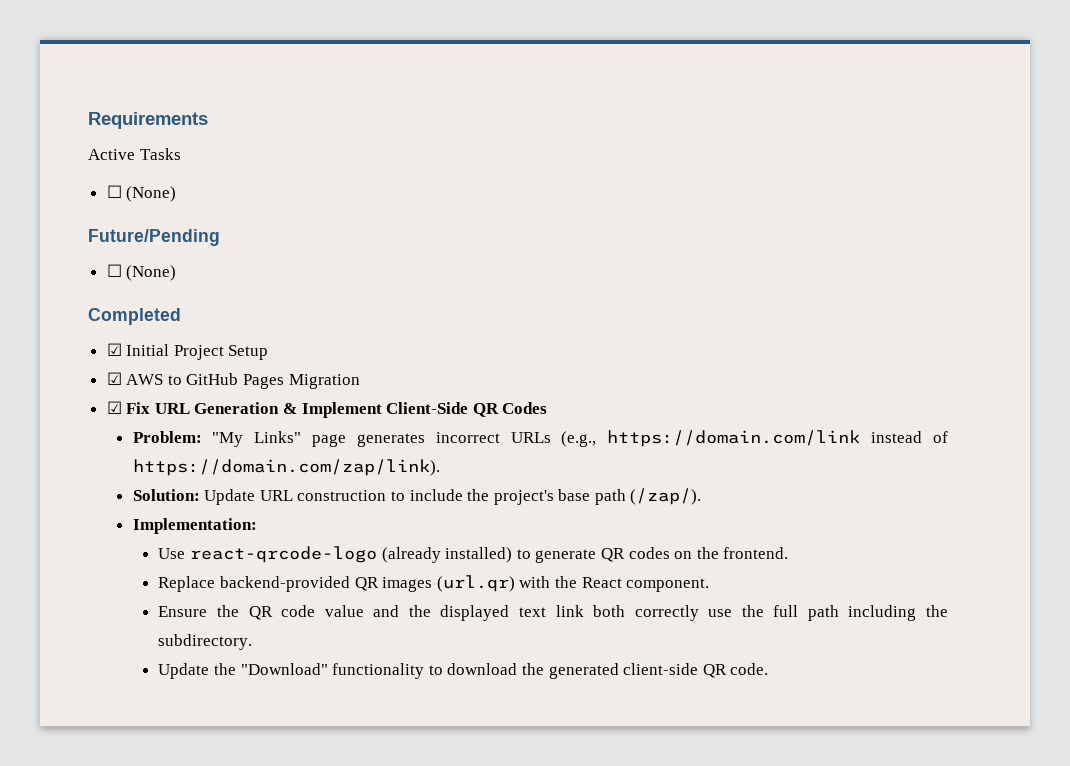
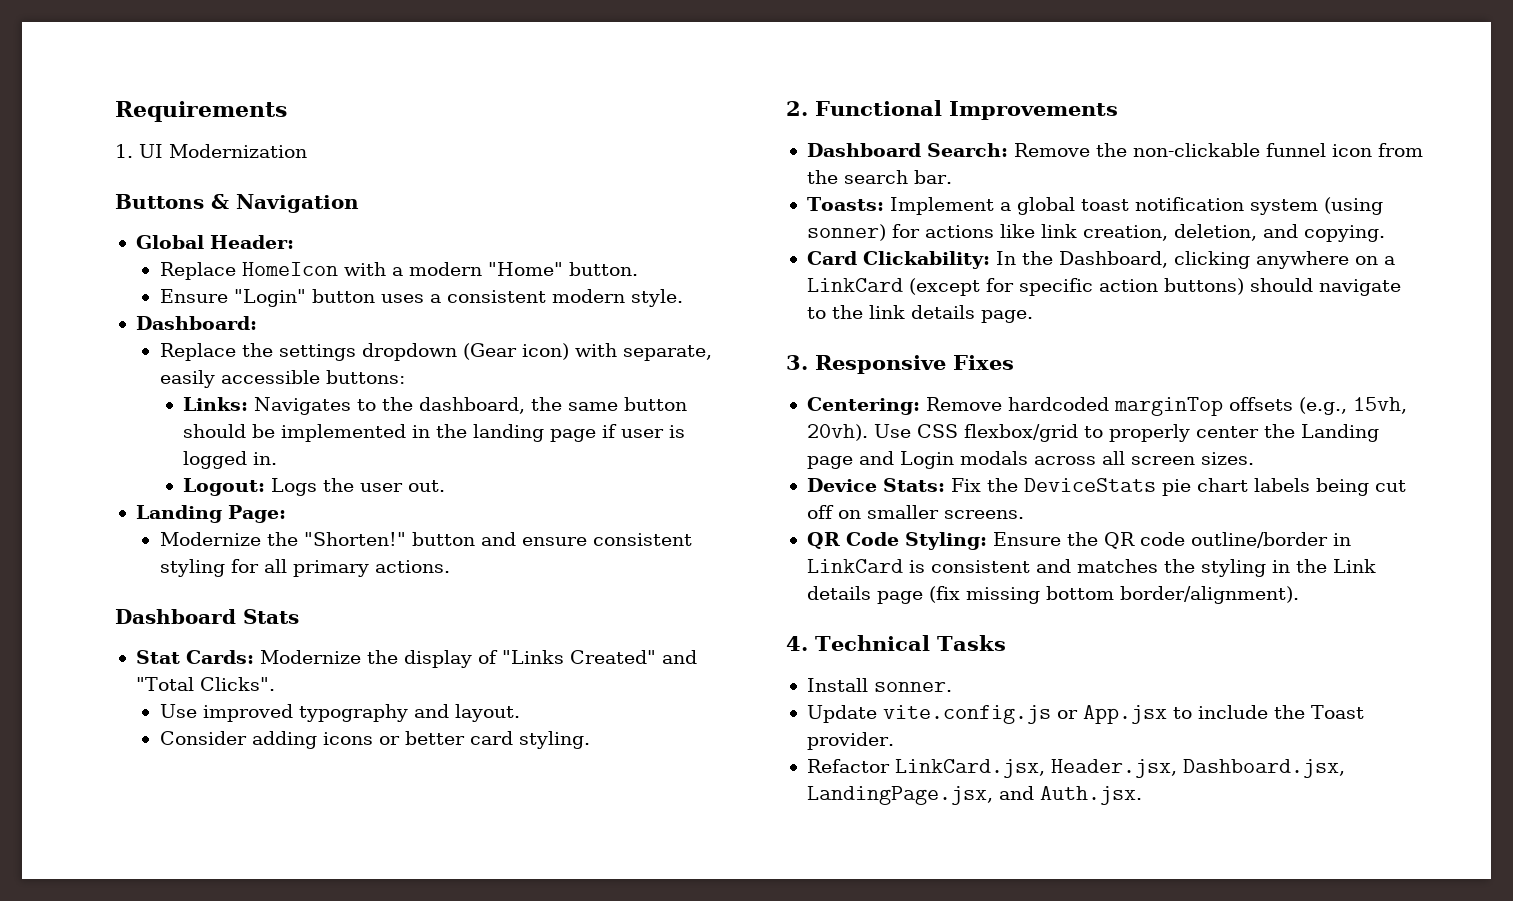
- Active Tasks
- ☐ (None)
- Future/Pending
- ☐ (None)
- Completed
- ☑ Initial Project Setup
- ☑ AWS to GitHub Pages Migration
- ☑ Fix URL Generation & Implement Client-Side QR Codes
- Problem: "My Links" page generates incorrect URLs (e.g., https://domain.com/link instead of https://domain.com/zap/link).
- Solution: Update URL construction to include the project's base path (/zap/).
- Implementation:
- Use react-qrcode-logo (already installed) to generate QR codes on the frontend.
- Replace backend-provided QR images (url.qr) with the React component.
- Ensure the QR code value and the displayed text link both correctly use the full path including the subdirectory.
- Update the "Download" functionality to download the generated client-side QR code.
+ 1. UI Modernization
+ Buttons & Navigation
+ Global Header:
+ Replace HomeIcon with a modern "Home" button.
+ Ensure "Login" button uses a consistent modern style.
+ Dashboard:
+ Replace the settings dropdown (Gear icon) with separate, easily accessible buttons:
+ Links: Navigates to the dashboard, the same button should be implemented in the landing page if user is logged in.
+ Logout: Logs the user out.
+ Landing Page:
+ Modernize the "Shorten!" button and ensure consistent styling for all primary actions.
+ Dashboard Stats
+ Stat Cards: Modernize the display of "Links Created" and "Total Clicks".
+ Use improved typography and layout.
+ Consider adding icons or better card styling.
+ 2. Functional Improvements
+ Dashboard Search: Remove the non-clickable funnel icon from the search bar.
+ Toasts: Implement a global toast notification system (using sonner) for actions like link creation, deletion, and copying.
+ Card Clickability: In the Dashboard, clicking anywhere on a LinkCard (except for specific action buttons) should navigate to the link details page.
+ 3. Responsive Fixes
+ Centering: Remove hardcoded marginTop offsets (e.g., 15vh, 20vh). Use CSS flexbox/grid to properly center the Landing page and Login modals across all screen sizes.
+ Device Stats: Fix the DeviceStats pie chart labels being cut off on smaller screens.
+ QR Code Styling: Ensure the QR code outline/border in LinkCard is consistent and matches the styling in the Link details page (fix missing bottom border/alignment).
+ 4. Technical Tasks
+ Install sonner.
+ Update vite.config.js or App.jsx to include the Toast provider.
+ Refactor LinkCard.jsx, Header.jsx, Dashboard.jsx, LandingPage.jsx, and Auth.jsx.

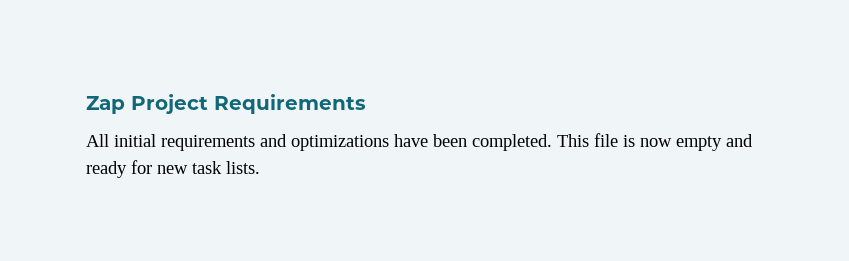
- Requirements
+ Zap Project Requirements
- 1. UI Modernization
- Buttons & Navigation
- Global Header:
- Replace HomeIcon with a modern "Home" button.
- Ensure "Login" button uses a consistent modern style.
- Dashboard:
- Replace the settings dropdown (Gear icon) with separate, easily accessible buttons:
- Links: Navigates to the dashboard, the same button should be implemented in the landing page if user is logged in.
- Logout: Logs the user out.
- Landing Page:
- Modernize the "Shorten!" button and ensure consistent styling for all primary actions.
- Dashboard Stats
- Stat Cards: Modernize the display of "Links Created" and "Total Clicks".
- Use improved typography and layout.
- Consider adding icons or better card styling.
- 2. Functional Improvements
- Dashboard Search: Remove the non-clickable funnel icon from the search bar.
- Toasts: Implement a global toast notification system (using sonner) for actions like link creation, deletion, and copying.
- Card Clickability: In the Dashboard, clicking anywhere on a LinkCard (except for specific action buttons) should navigate to the link details page.
- 3. Responsive Fixes
- Centering: Remove hardcoded marginTop offsets (e.g., 15vh, 20vh). Use CSS flexbox/grid to properly center the Landing page and Login modals across all screen sizes.
- Device Stats: Fix the DeviceStats pie chart labels being cut off on smaller screens.
- QR Code Styling: Ensure the QR code outline/border in LinkCard is consistent and matches the styling in the Link details page (fix missing bottom border/alignment).
- 4. Technical Tasks
- Install sonner.
- Update vite.config.js or App.jsx to include the Toast provider.
- Refactor LinkCard.jsx, Header.jsx, Dashboard.jsx, LandingPage.jsx, and Auth.jsx.
+ All initial requirements and optimizations have been completed. This file is now empty and ready for new task lists.

